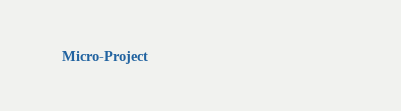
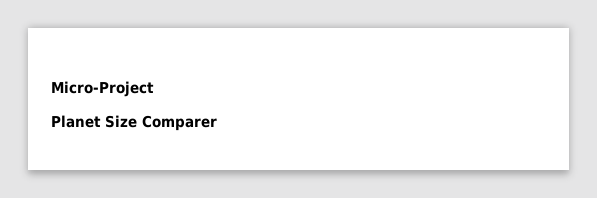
+ Planet Size Comparer

